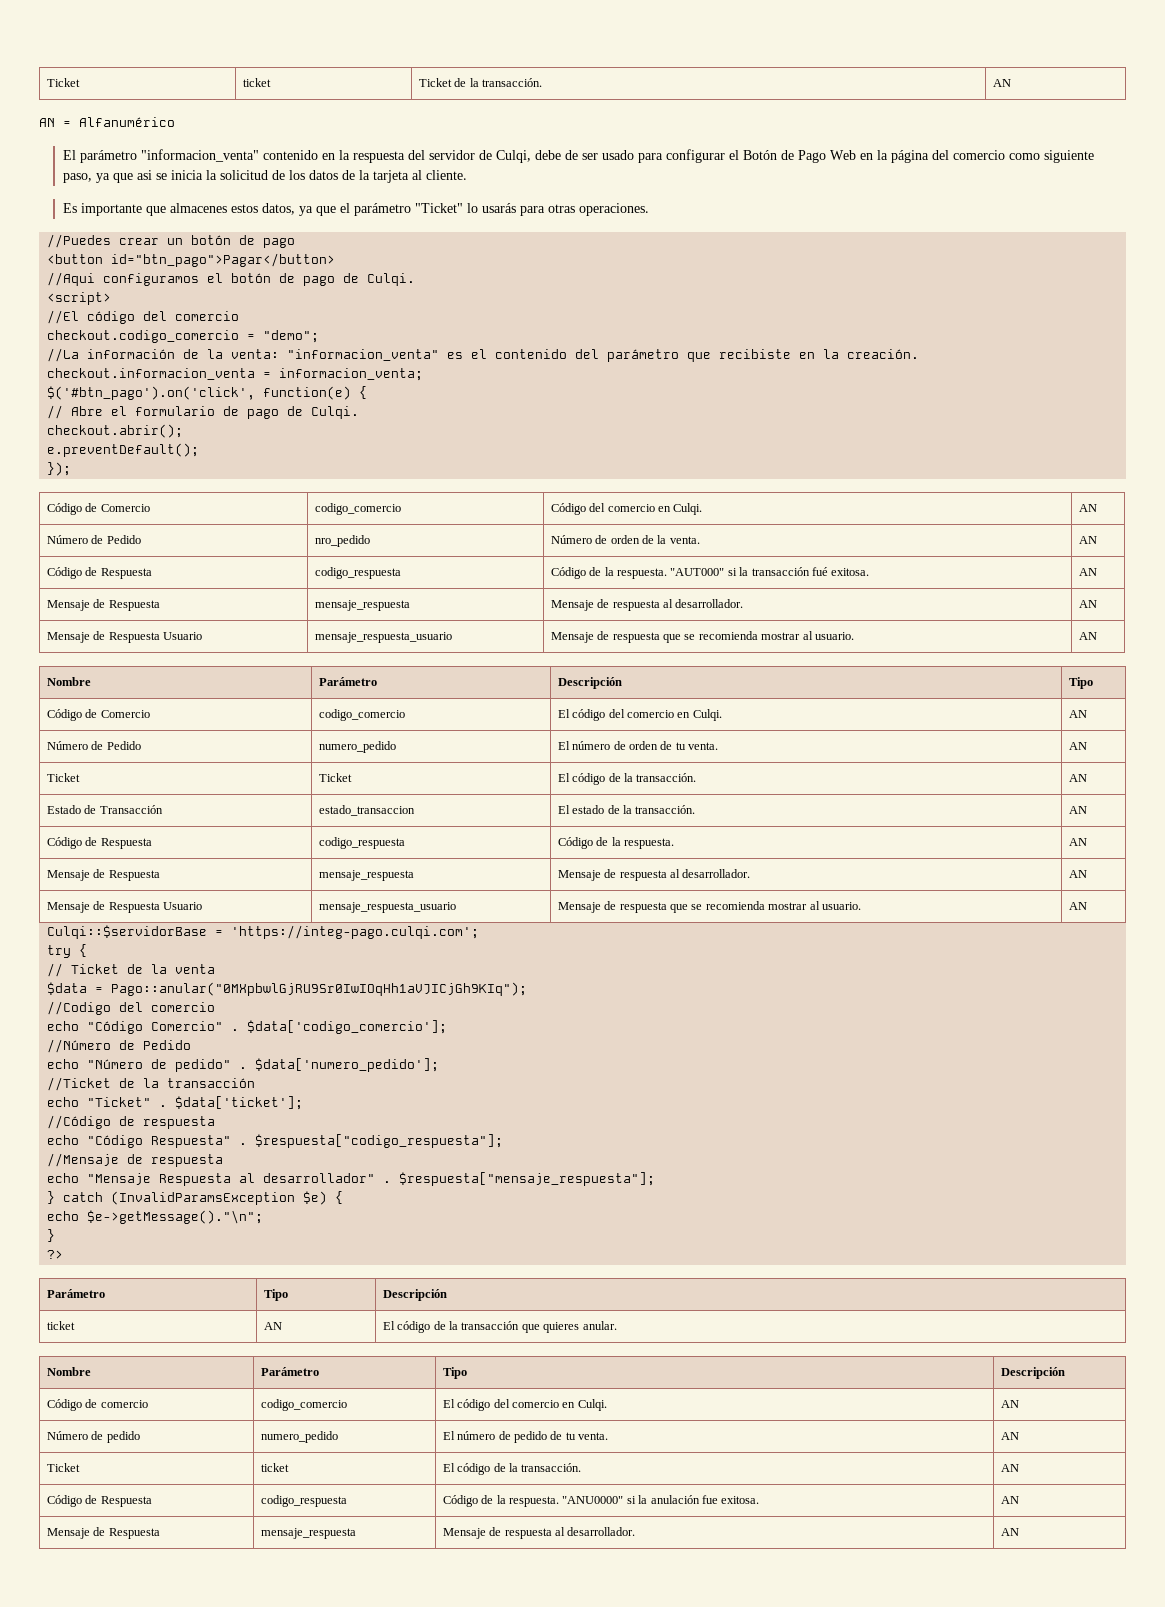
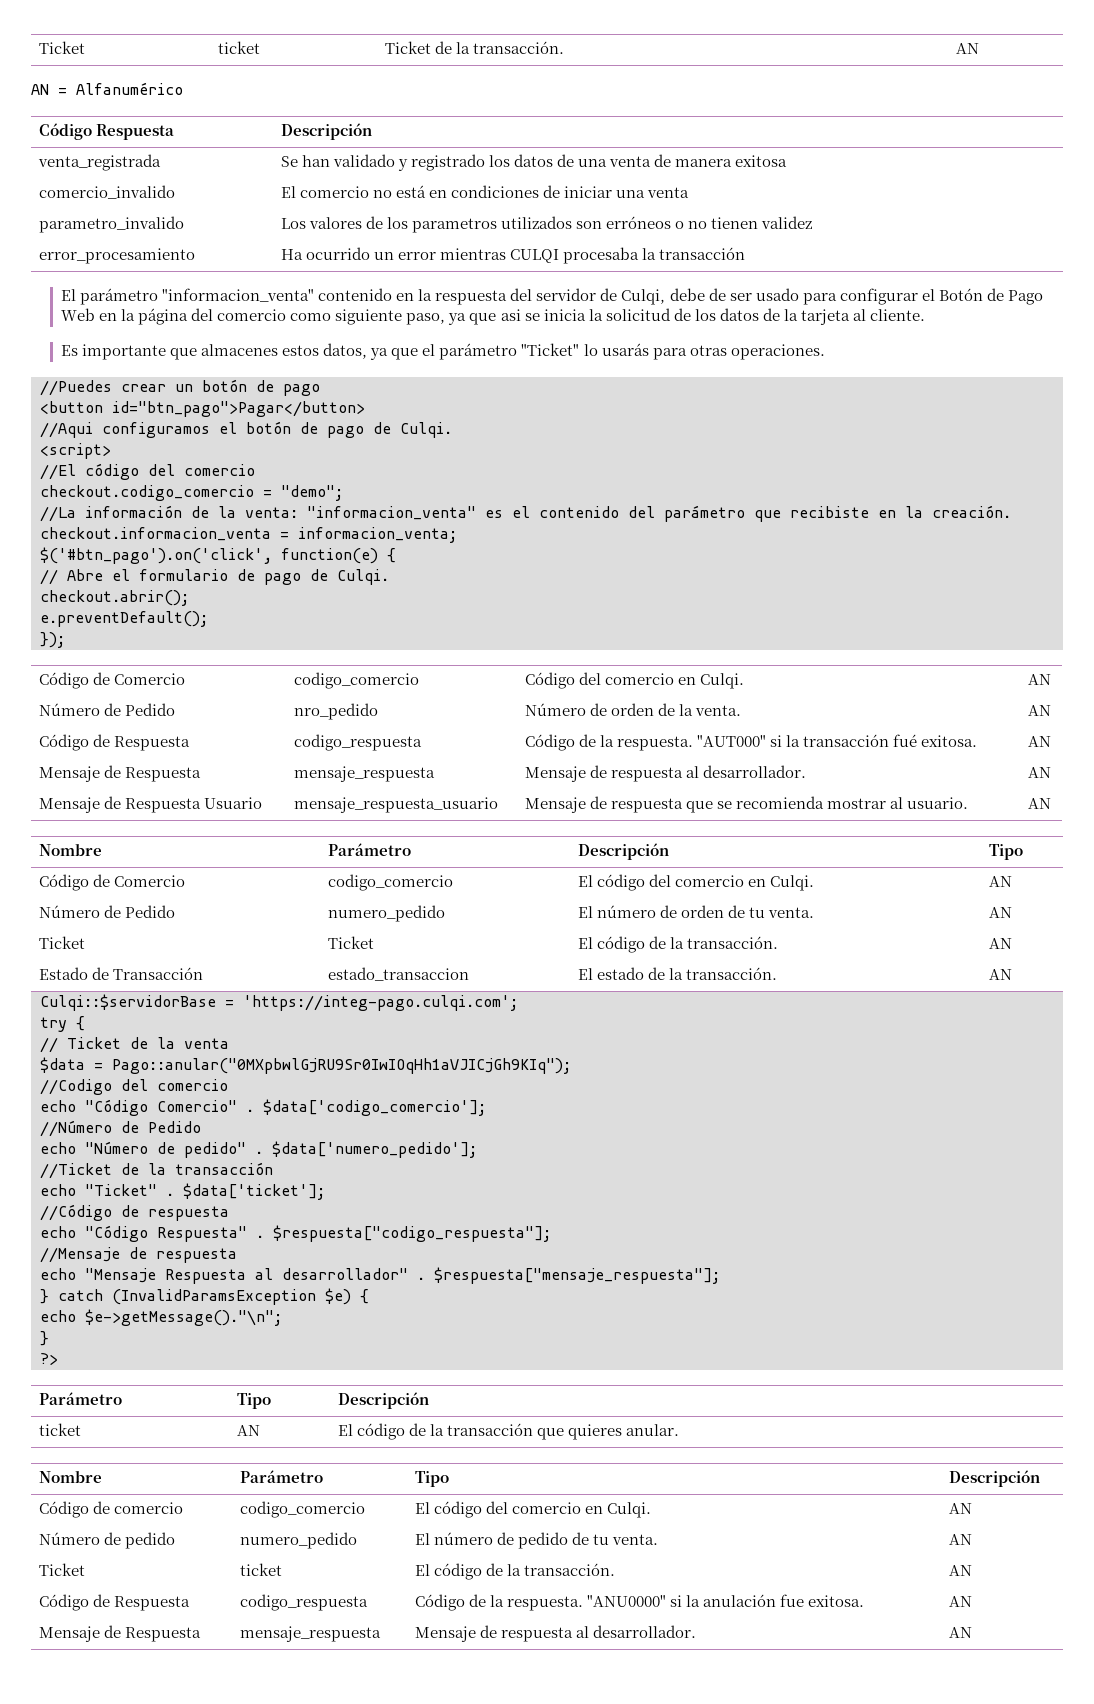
+ Código Respuesta | Descripción
+ venta_registrada | Se han validado y registrado los datos de una venta de manera exitosa
+ comercio_invalido | El comercio no está en condiciones de iniciar una venta
+ parametro_invalido | Los valores de los parametros utilizados son erróneos o no tienen validez
+ error_procesamiento | Ha ocurrido un error mientras CULQI procesaba la transacción
- Código de Respuesta | codigo_respuesta | Código de la respuesta. | AN
- Mensaje de Respuesta | mensaje_respuesta | Mensaje de respuesta al desarrollador. | AN
- Mensaje de Respuesta Usuario | mensaje_respuesta_usuario | Mensaje de respuesta que se recomienda mostrar al usuario. | AN

